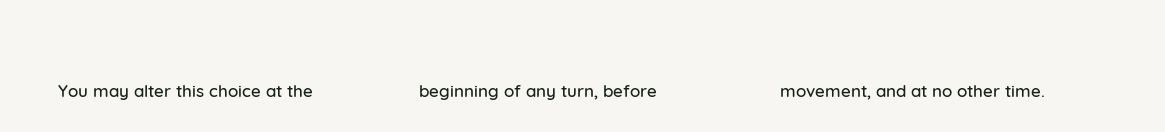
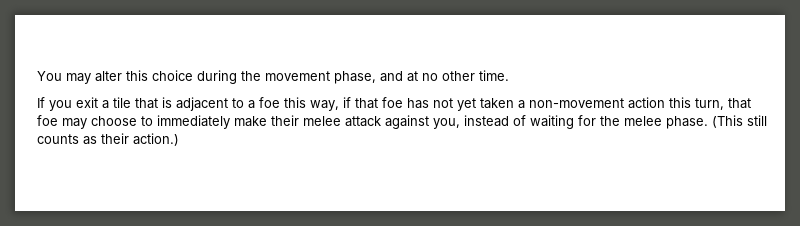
- You may alter this choice at the beginning of any turn, before movement, and at no other time.
+ You may alter this choice during the movement phase, and at no other time.
+ If you exit a tile that is adjacent to a foe this way, if that foe has not yet taken a non-movement action this turn, that foe may choose to immediately make their melee attack against you, instead of waiting for the melee phase. (This still counts as their action.)

